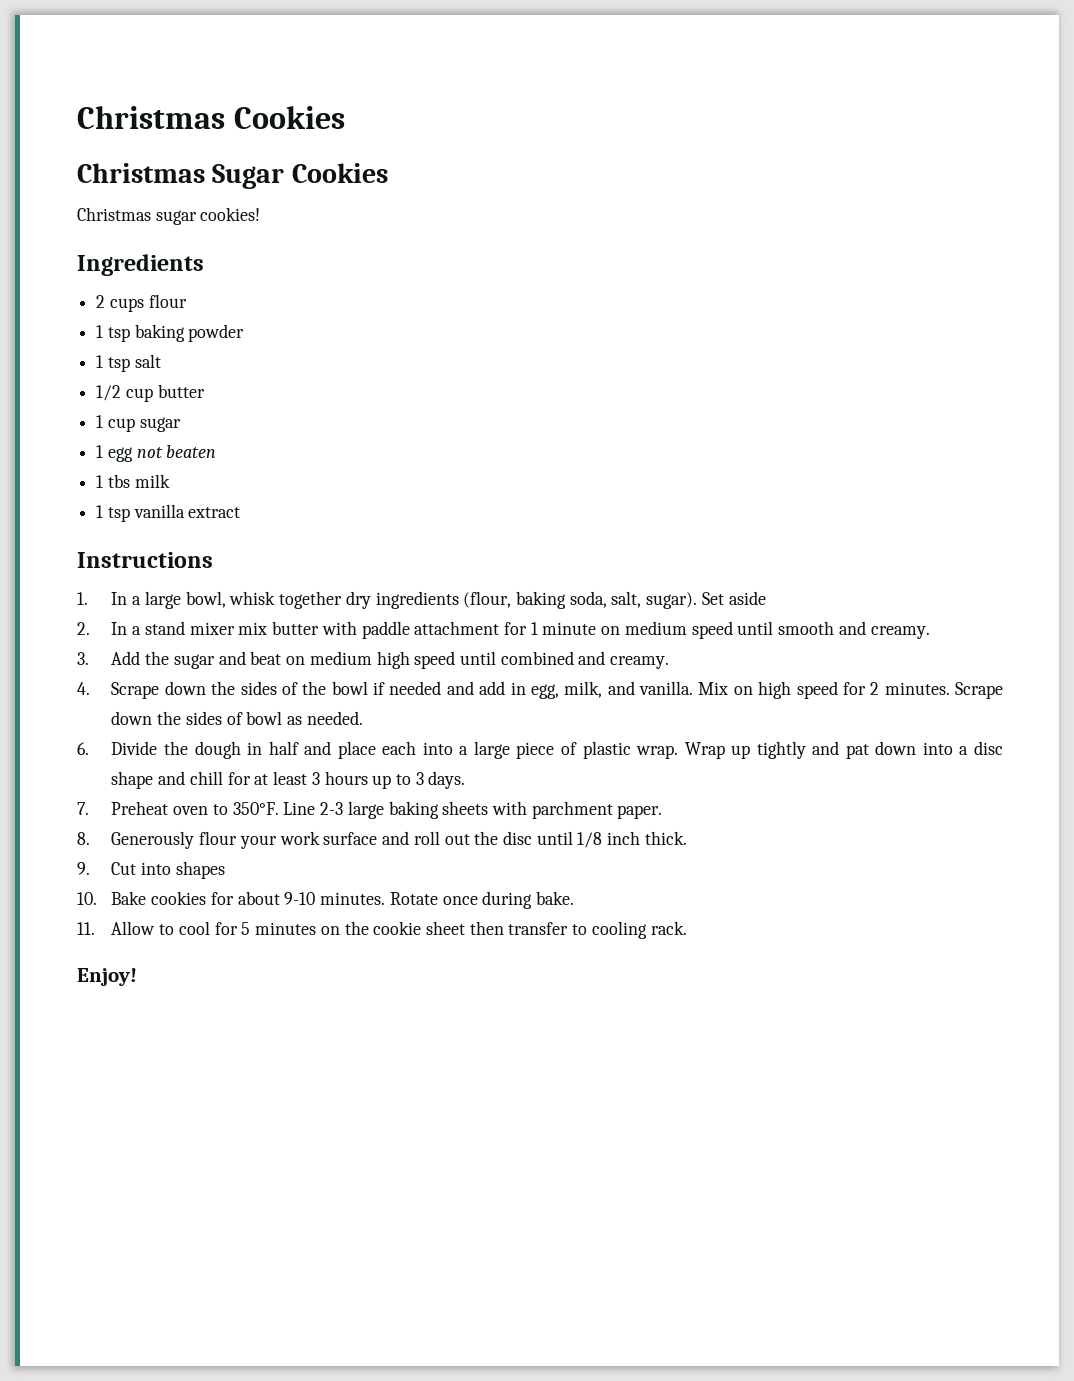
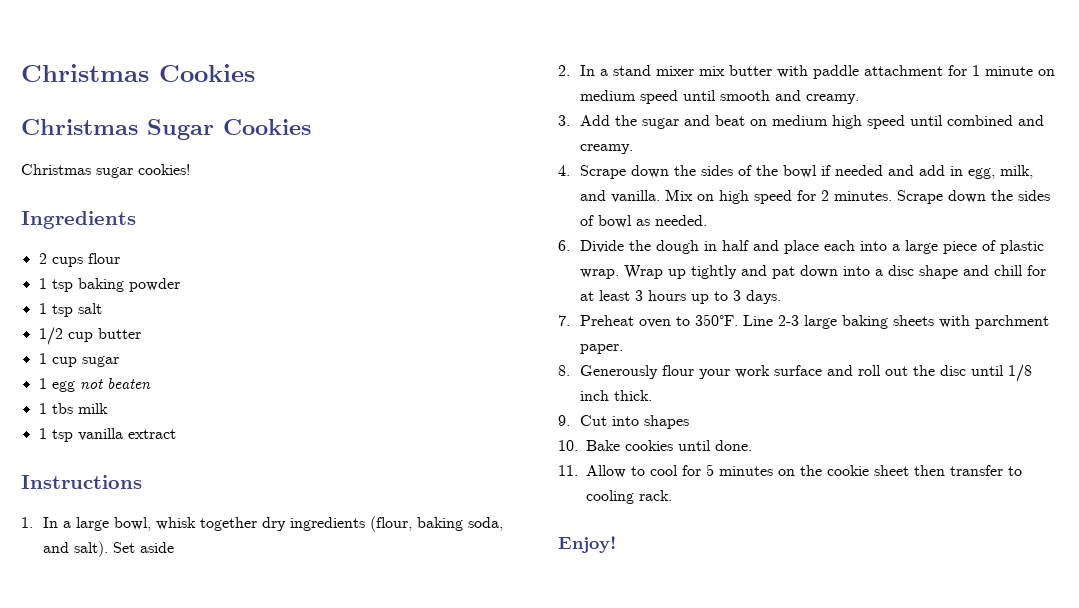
- 1. In a large bowl, whisk together dry ingredients (flour, baking soda, salt, sugar).
+ 1. In a large bowl, whisk together dry ingredients (flour, baking soda, and salt).
- 10. Bake cookies for about 9-10 minutes. Rotate once during bake.
+ 10. Bake cookies until done.

